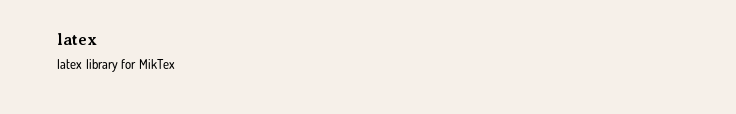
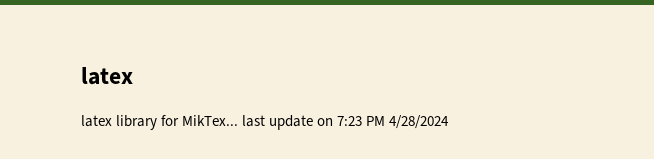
- latex library for MikTex
+ latex library for MikTex... last update on 7:23 PM 4/28/2024

